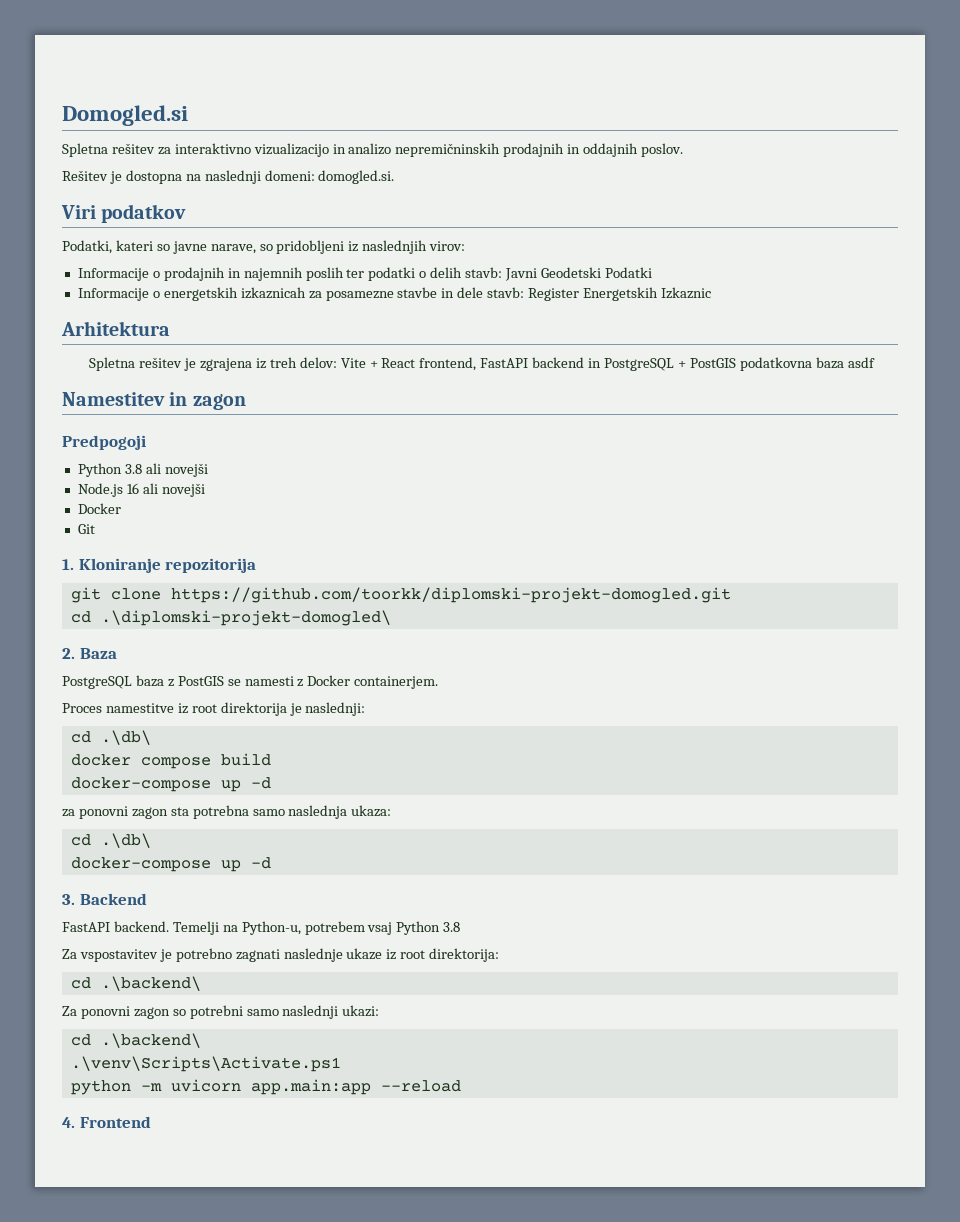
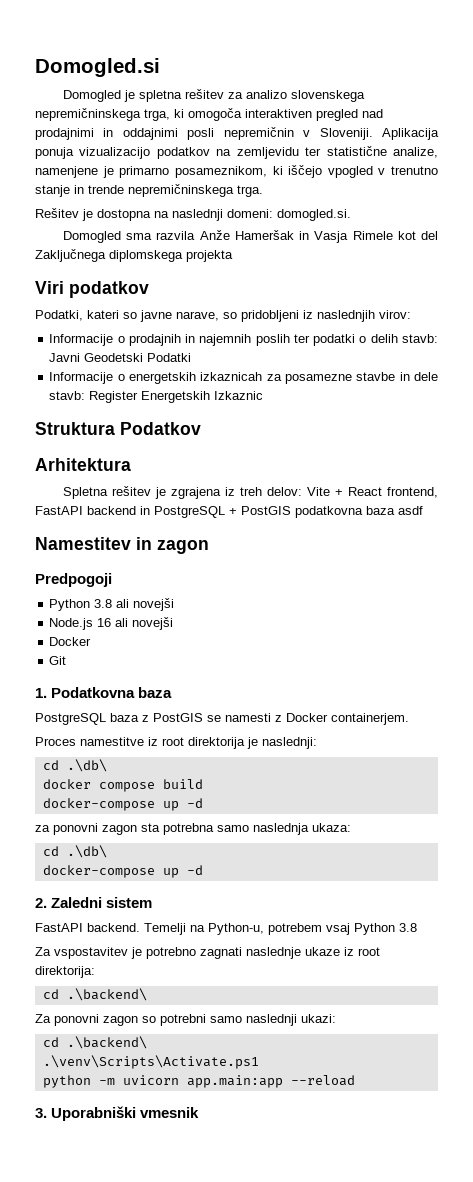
- Spletna rešitev za interaktivno vizualizacijo in analizo nepremičninskih prodajnih in oddajnih poslov.
+ Domogled je spletna rešitev za analizo slovenskega nepremičninskega trga, ki omogoča interaktiven pregled nad prodajnimi in oddajnimi posli nepremičnin v Sloveniji. Aplikacija ponuja vizualizacijo podatkov na zemljevidu ter statistične analize, namenjene je primarno posameznikom, ki iščejo vpogled v trenutno stanje in trende nepremičninskega trga.
+ Domogled sma razvila Anže Hameršak in Vasja Rimele kot del Zaključnega diplomskega projekta
+ Struktura Podatkov
- 1. Kloniranje repozitorija
- git clone https://github.com/toorkk/diplomski-projekt-domogled.git
- cd .\diplomski-projekt-domogled\
- 2. Baza
+ 1. Podatkovna baza
- 3. Backend
+ 2. Zaledni sistem
- 4. Frontend
+ 3. Uporabniški vmesnik

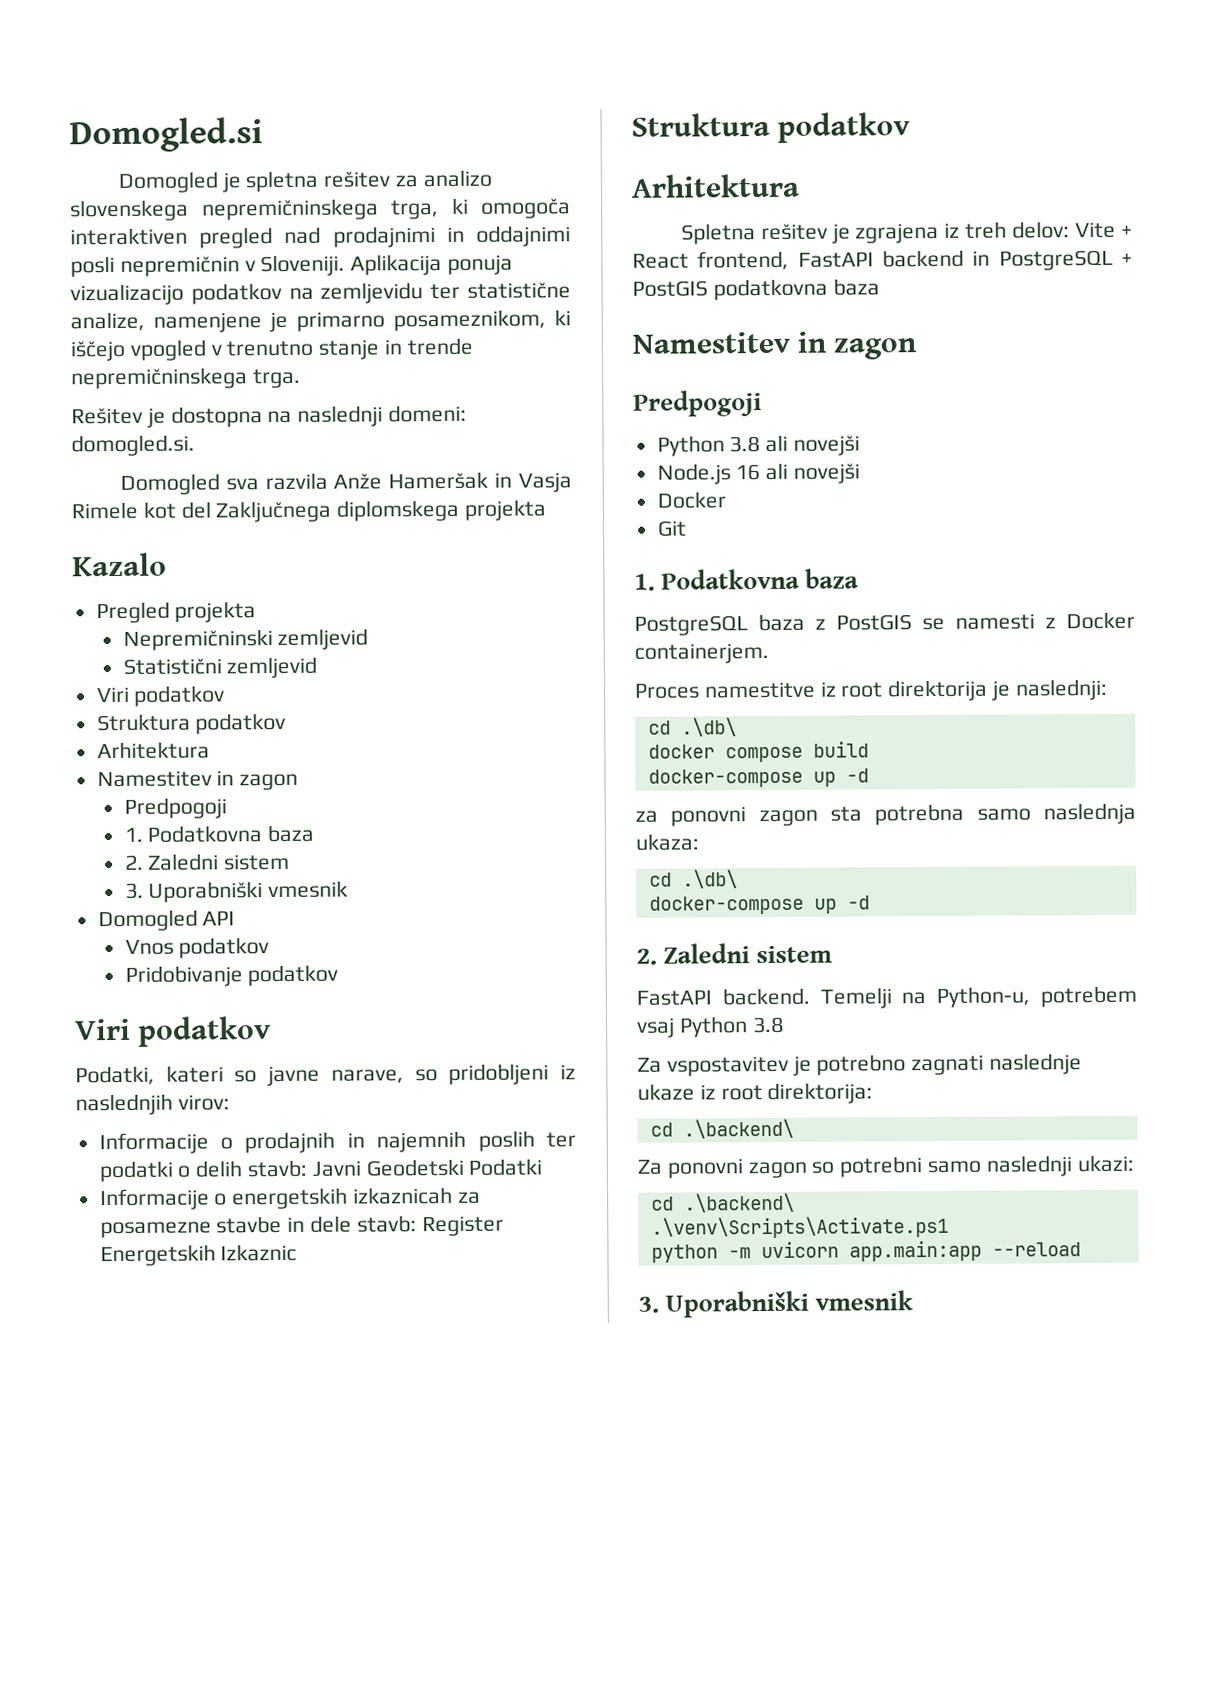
- Domogled sma razvila Anže Hameršak in Vasja Rimele kot del Zaključnega diplomskega projekta
+ Domogled sva razvila Anže Hameršak in Vasja Rimele kot del Zaključnega diplomskega projekta
+ Kazalo
+ Pregled projekta
+ Nepremičninski zemljevid
+ Statistični zemljevid
+ Viri podatkov
+ Struktura podatkov
+ Arhitektura
+ Namestitev in zagon
+ Predpogoji
+ 1. Podatkovna baza
+ 2. Zaledni sistem
+ 3. Uporabniški vmesnik
+ Domogled API
+ Vnos podatkov
+ Pridobivanje podatkov
  Informacije o energetskih izkaznicah za posamezne stavbe in dele stavb: Register Energetskih Izkaznic
- Struktura Podatkov
+ Struktura podatkov
- Spletna rešitev je zgrajena iz treh delov: Vite + React frontend, FastAPI backend in PostgreSQL + PostGIS podatkovna baza asdf
+ Spletna rešitev je zgrajena iz treh delov: Vite + React frontend, FastAPI backend in PostgreSQL + PostGIS podatkovna baza

